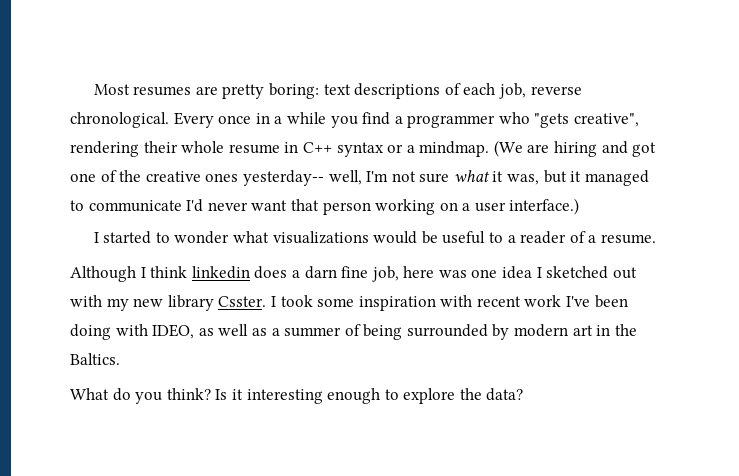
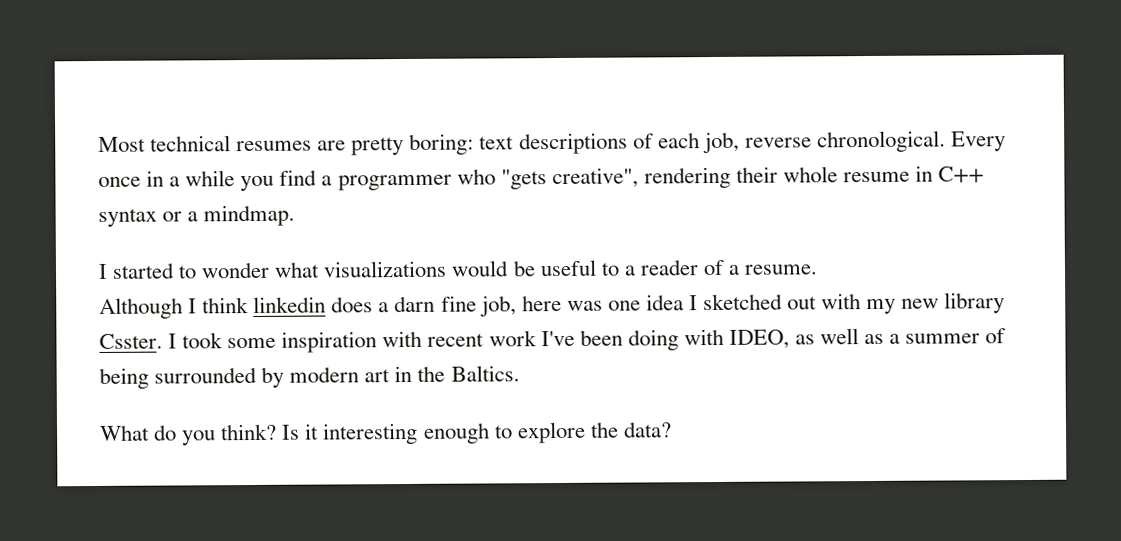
- Most resumes are pretty boring: text descriptions of each job, reverse chronological.
+ Most technical resumes are pretty boring: text descriptions of each job, reverse chronological.
- (We are hiring and got one of the creative ones yesterday-- well, I'm not sure what it was, but it managed to communicate I'd never want that person working on a user interface.)

